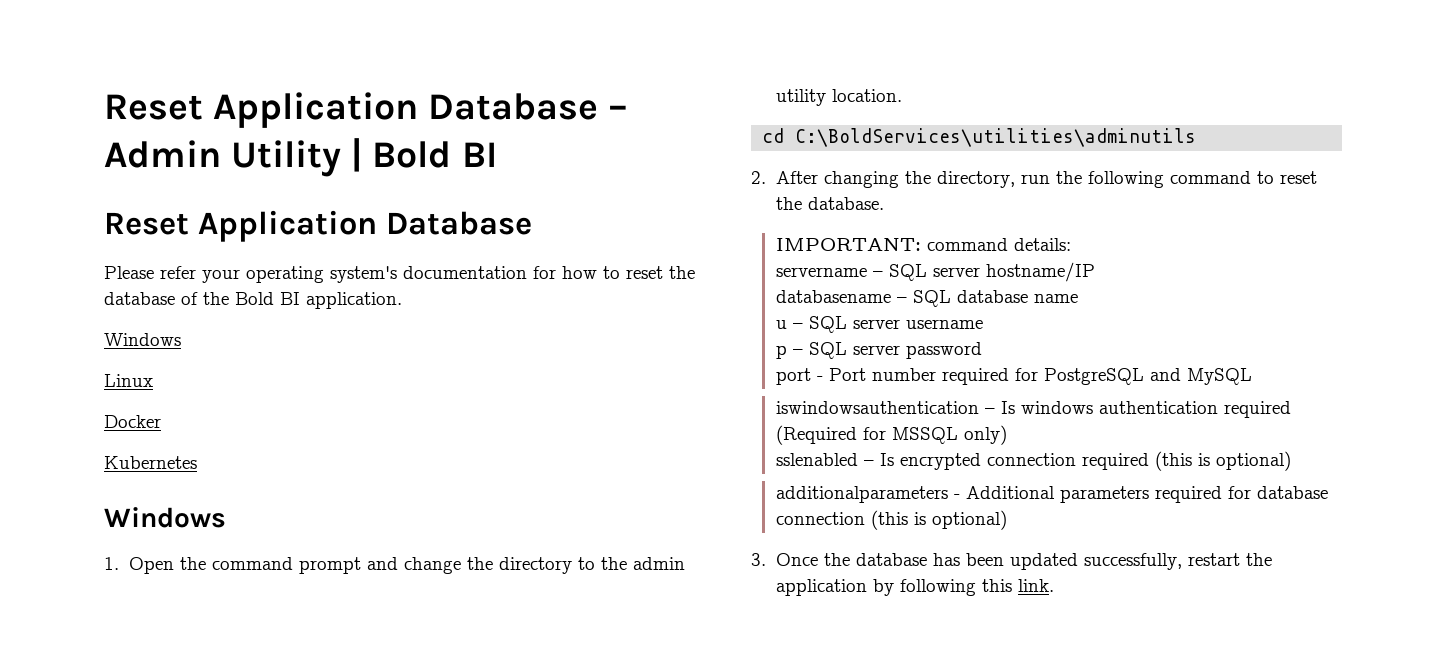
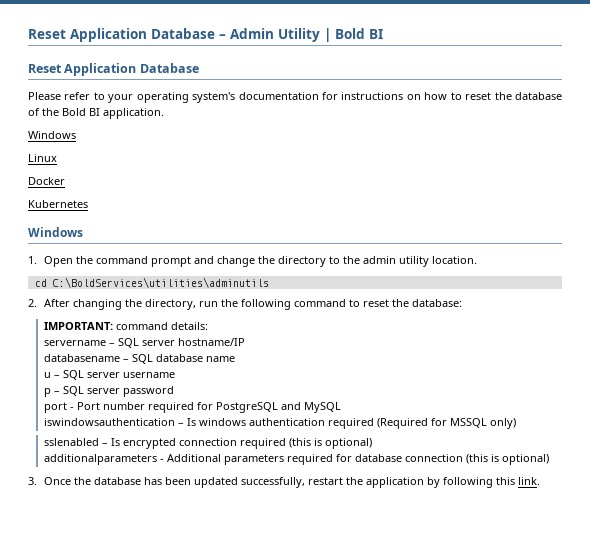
- Please refer your operating system's documentation for how to reset the database of the Bold BI application.
+ Please refer to your operating system's documentation for instructions on how to reset the database of the Bold BI application.
- 2. After changing the directory, run the following command to reset the database.
+ 2. After changing the directory, run the following command to reset the database:

